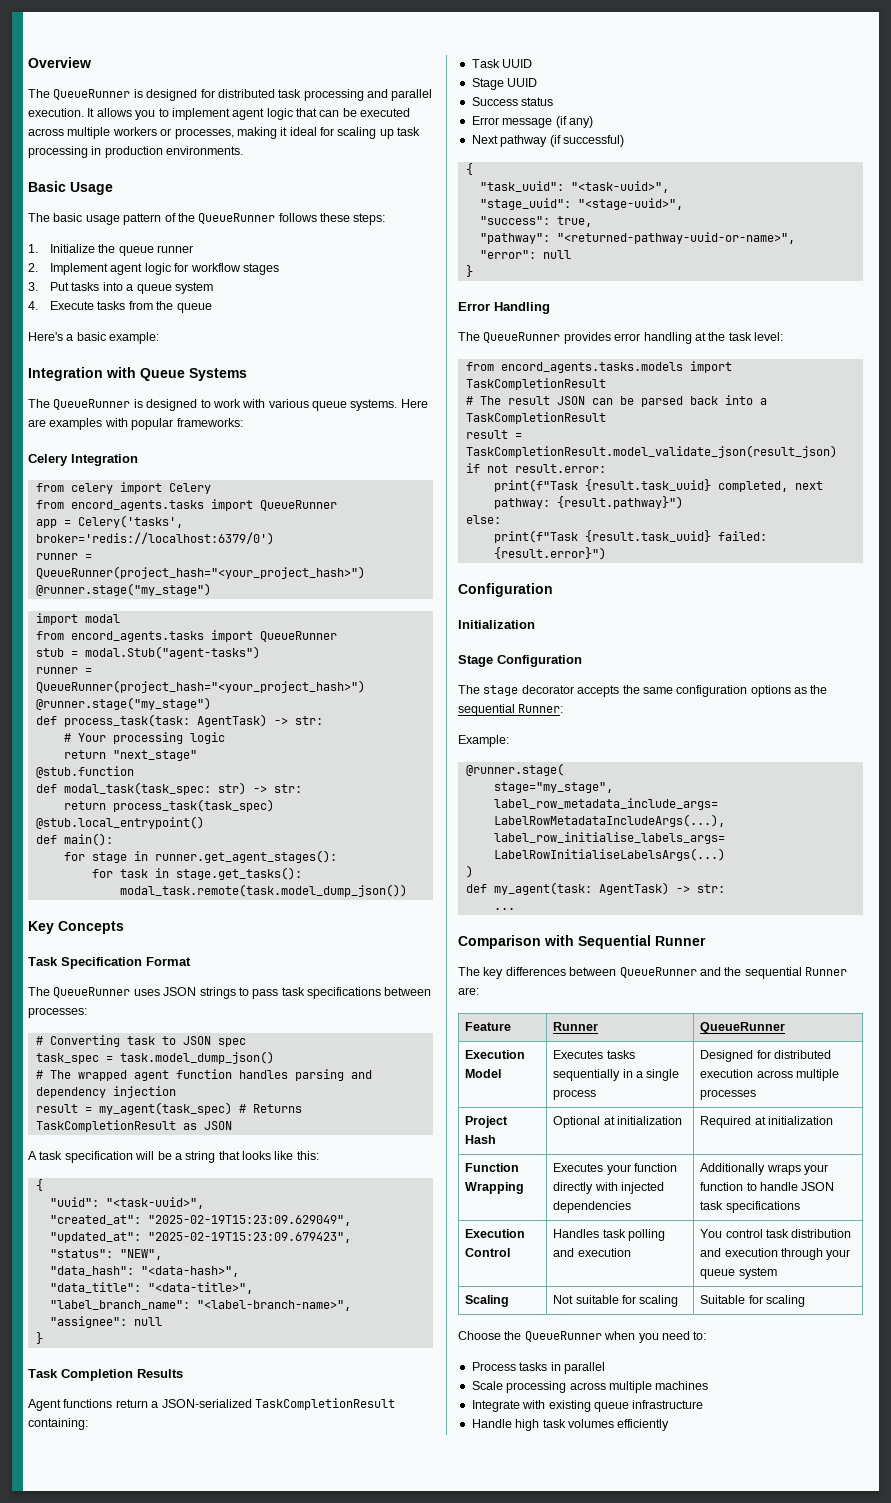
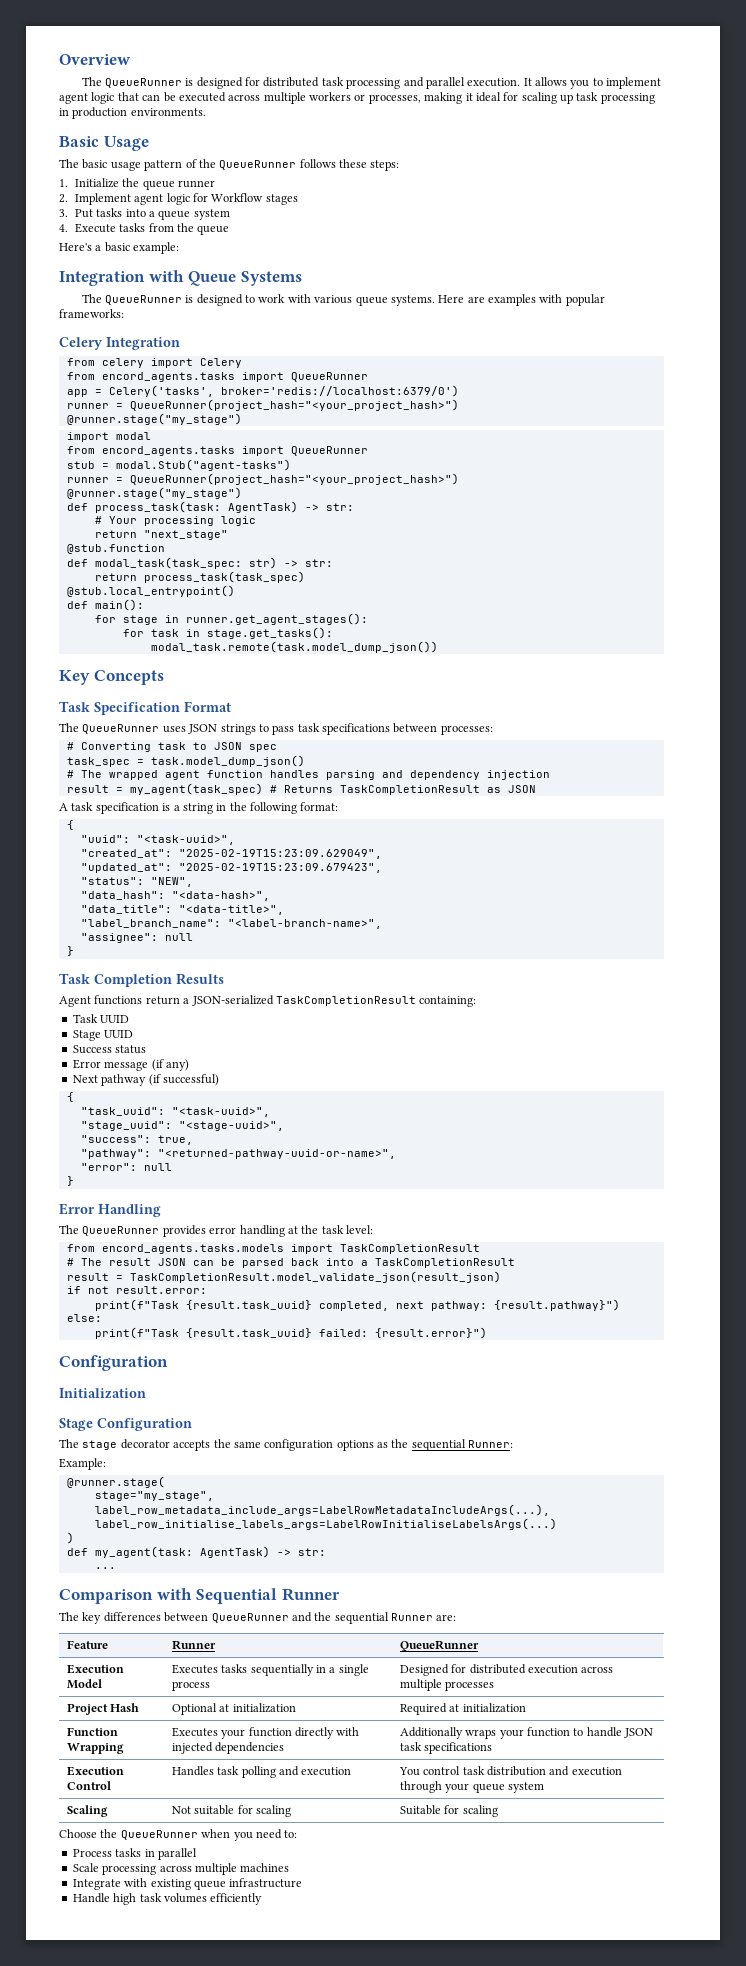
- 2. Implement agent logic for workflow stages
+ 2. Implement agent logic for Workflow stages
- A task specification will be a string that looks like this:
+ A task specification is a string in the following format:

